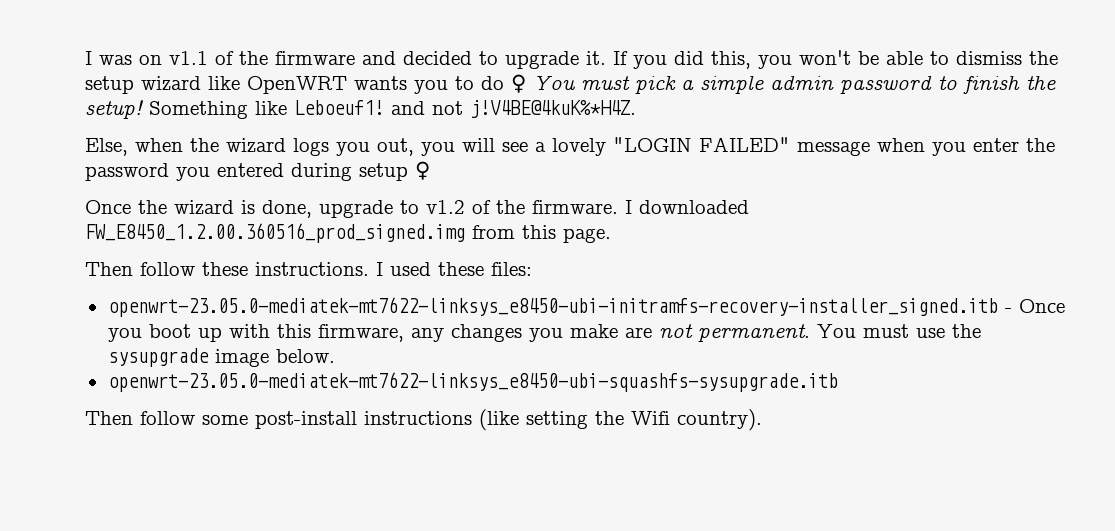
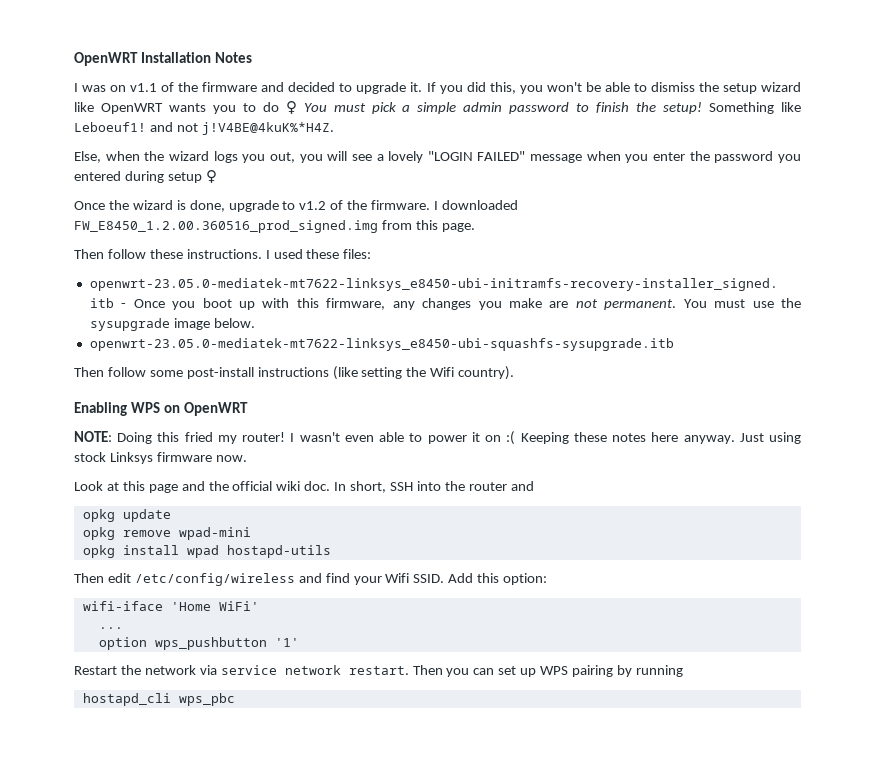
+ OpenWRT Installation Notes
+ Enabling WPS on OpenWRT
+ NOTE: Doing this fried my router! I wasn't even able to power it on :( Keeping these notes here anyway. Just using stock Linksys firmware now.
+ Look at this page and the official wiki doc. In short, SSH into the router and
+ opkg update
+ opkg remove wpad-mini
+ opkg install wpad hostapd-utils
+ Then edit /etc/config/wireless and find your Wifi SSID. Add this option:
+ wifi-iface 'Home WiFi'
+ ...
+ option wps_pushbutton '1'
+ Restart the network via service network restart. Then you can set up WPS pairing by running
+ hostapd_cli wps_pbc

